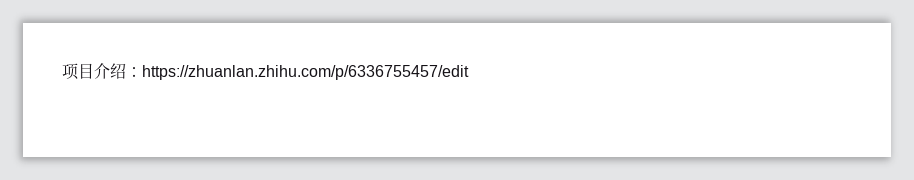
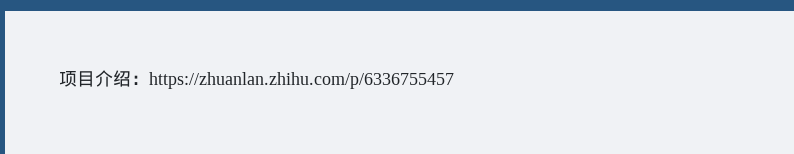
- 项目介绍：https://zhuanlan.zhihu.com/p/6336755457/edit
+ 项目介绍：https://zhuanlan.zhihu.com/p/6336755457

